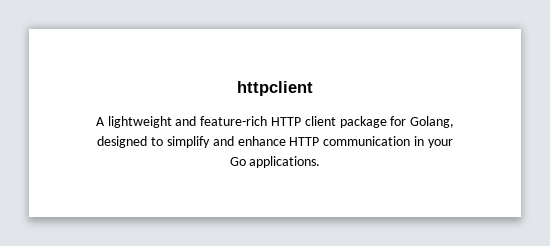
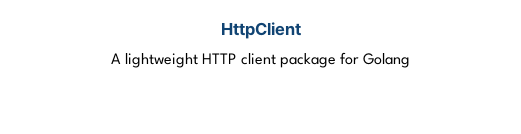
- httpclient
+ HttpClient
- A lightweight and feature-rich HTTP client package for Golang, designed to simplify and enhance HTTP communication in your Go applications.
+ A lightweight HTTP client package for Golang

